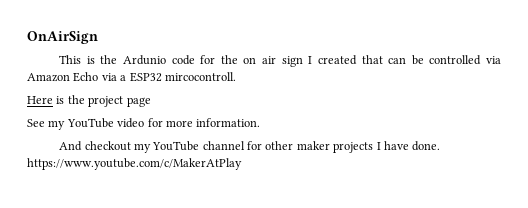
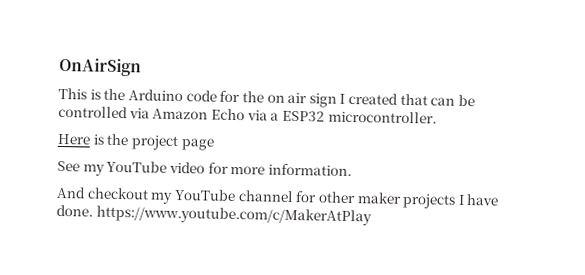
- This is the Ardunio code for the on air sign I created that can be controlled via Amazon Echo via a ESP32 mircocontroll.
+ This is the Arduino code for the on air sign I created that can be controlled via Amazon Echo via a ESP32 microcontroller.

